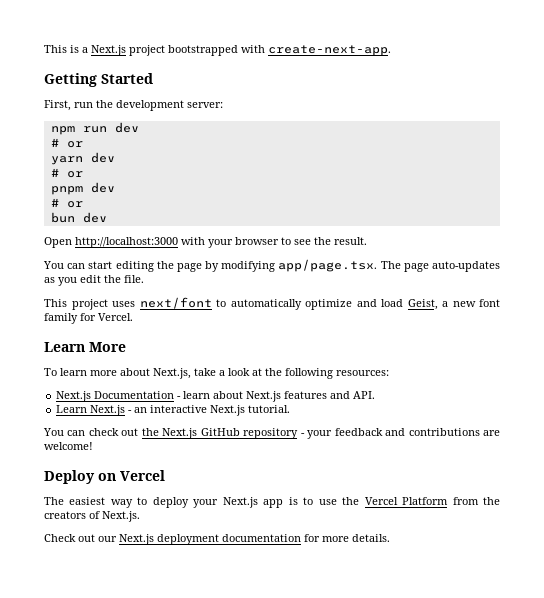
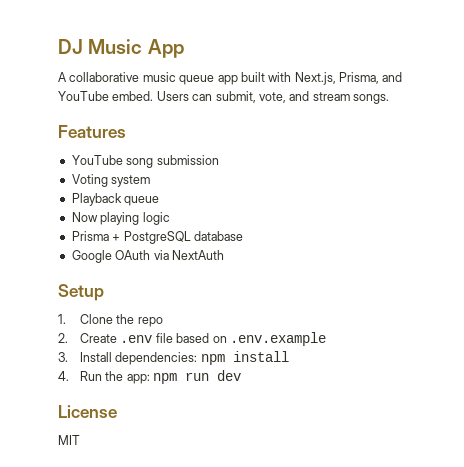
- This is a Next.js project bootstrapped with create-next-app.
- Getting Started
- First, run the development server:
- npm run dev
- # or
- yarn dev
- # or
- pnpm dev
- # or
- bun dev
- Open http://localhost:3000 with your browser to see the result.
- You can start editing the page by modifying app/page.tsx. The page auto-updates as you edit the file.
- This project uses next/font to automatically optimize and load Geist, a new font family for Vercel.
- Learn More
- To learn more about Next.js, take a look at the following resources:
- Next.js Documentation - learn about Next.js features and API.
- Learn Next.js - an interactive Next.js tutorial.
- You can check out the Next.js GitHub repository - your feedback and contributions are welcome!
- Deploy on Vercel
- The easiest way to deploy your Next.js app is to use the Vercel Platform from the creators of Next.js.
- Check out our Next.js deployment documentation for more details.
+ DJ Music App
+ A collaborative music queue app built with Next.js, Prisma, and YouTube embed. Users can submit, vote, and stream songs.
+ Features
+ YouTube song submission
+ Voting system
+ Playback queue
+ Now playing logic
+ Prisma + PostgreSQL database
+ Google OAuth via NextAuth
+ Setup
+ 1. Clone the repo
+ 2. Create .env file based on .env.example
+ 3. Install dependencies: npm install
+ 4. Run the app: npm run dev
+ License
+ MIT

